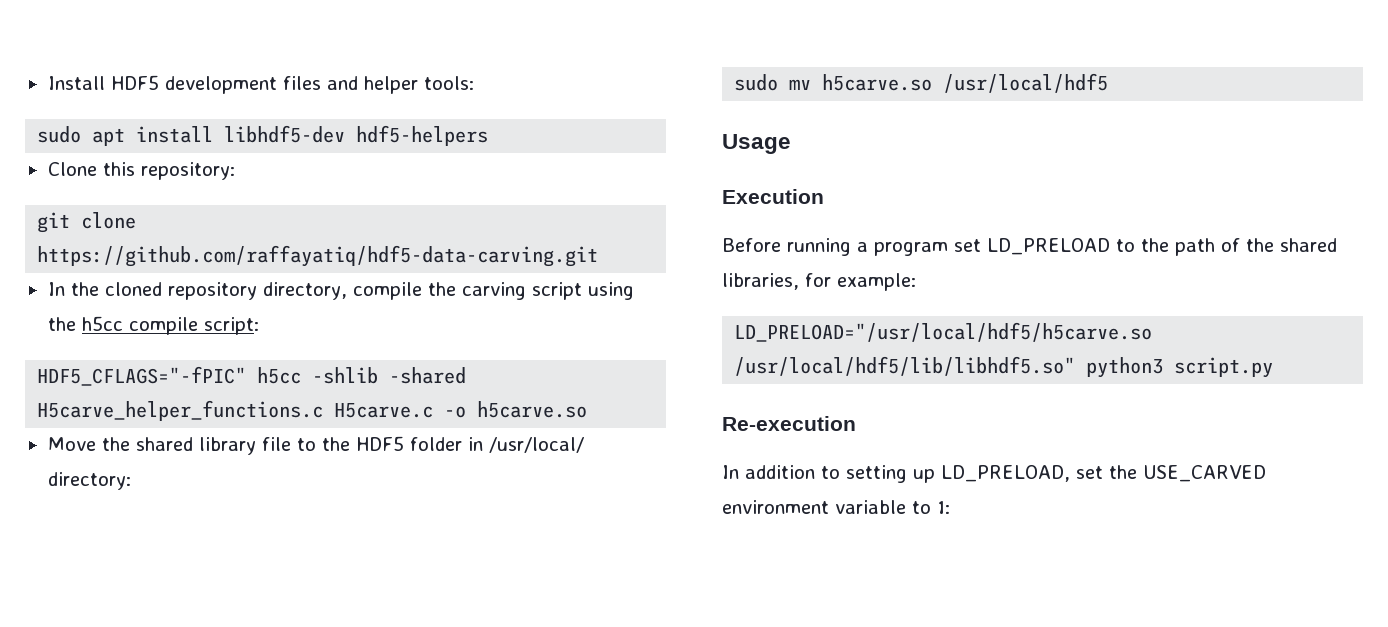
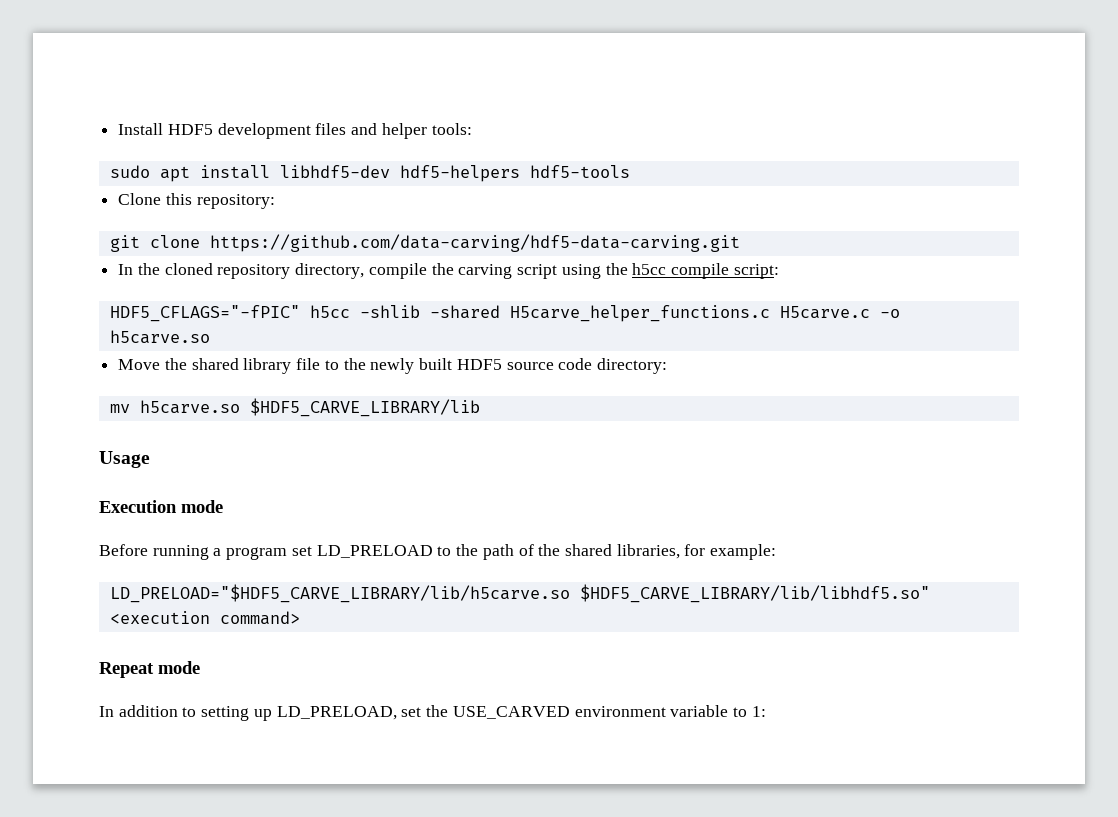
- sudo apt install libhdf5-dev hdf5-helpers
+ sudo apt install libhdf5-dev hdf5-helpers hdf5-tools
- git clone https://github.com/raffayatiq/hdf5-data-carving.git
+ git clone https://github.com/data-carving/hdf5-data-carving.git
- Move the shared library file to the HDF5 folder in /usr/local/ directory:
+ Move the shared library file to the newly built HDF5 source code directory:
- sudo mv h5carve.so /usr/local/hdf5
+ mv h5carve.so $HDF5_CARVE_LIBRARY/lib
- Execution
+ Execution mode
- LD_PRELOAD="/usr/local/hdf5/h5carve.so /usr/local/hdf5/lib/libhdf5.so" python3 script.py
- Re-execution
+ LD_PRELOAD="$HDF5_CARVE_LIBRARY/lib/h5carve.so $HDF5_CARVE_LIBRARY/lib/libhdf5.so" <execution command>
+ Repeat mode

